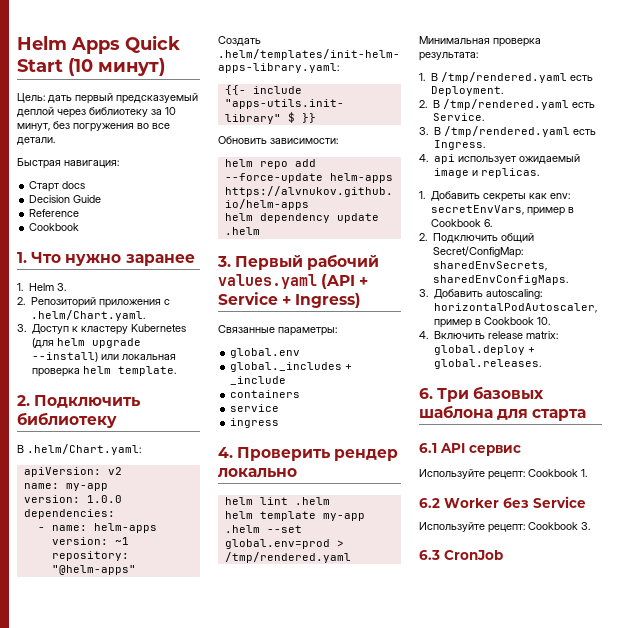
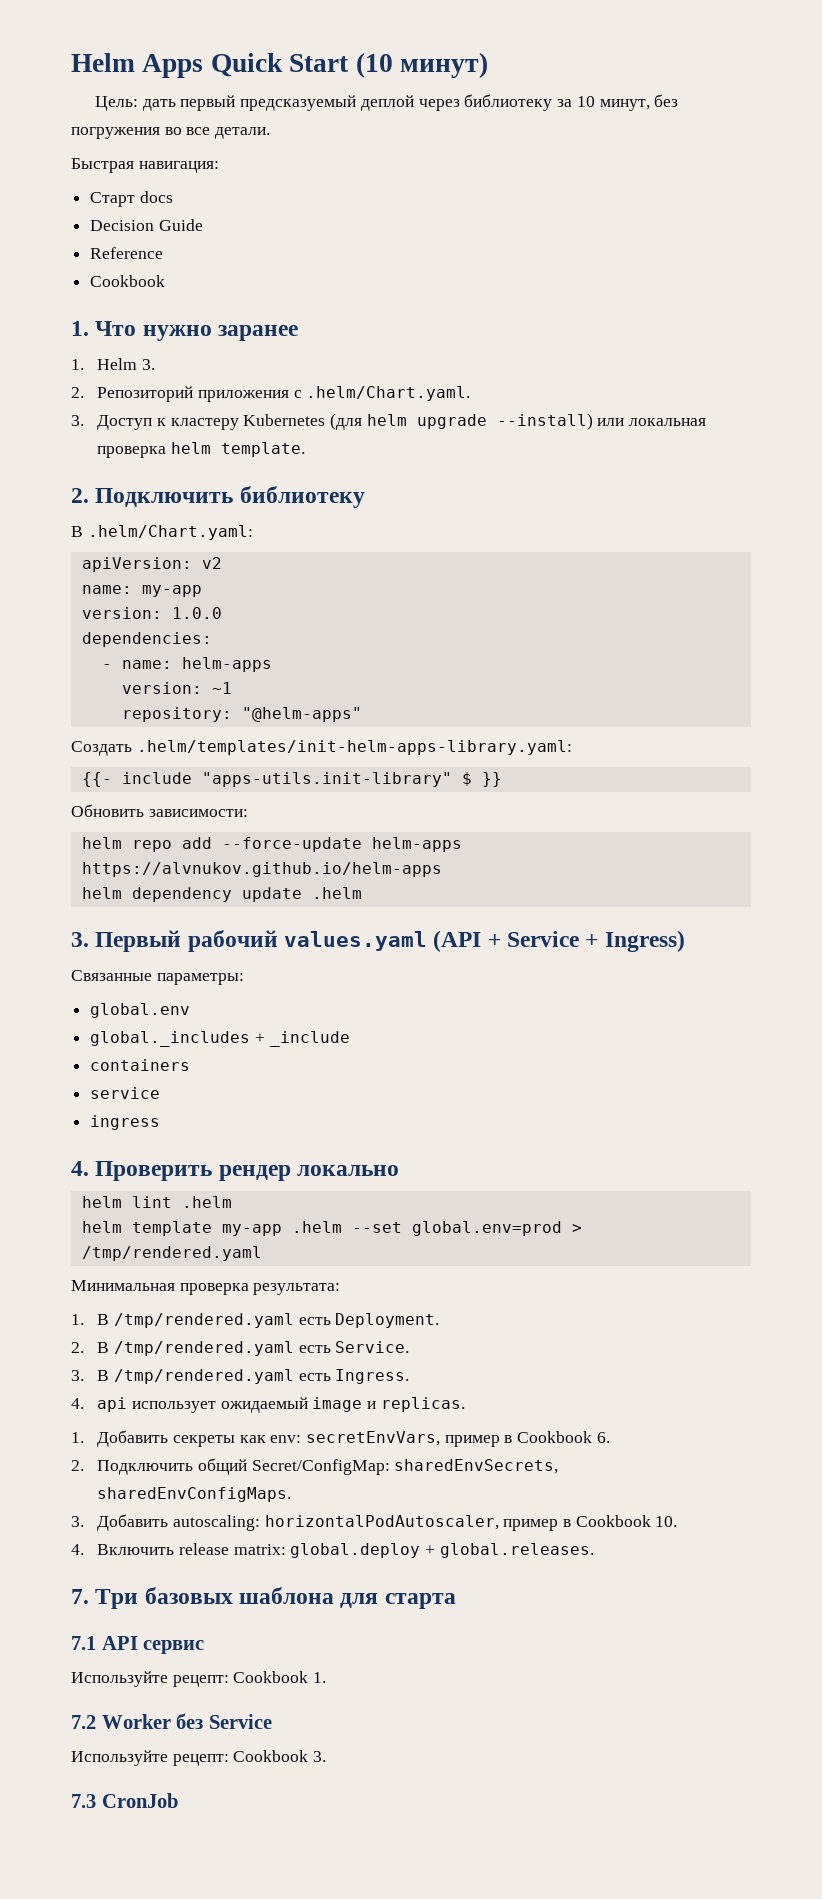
- 6. Три базовых шаблона для старта
+ 7. Три базовых шаблона для старта
- 6.1 API сервис
+ 7.1 API сервис
- 6.2 Worker без Service
+ 7.2 Worker без Service
- 6.3 CronJob
+ 7.3 CronJob

